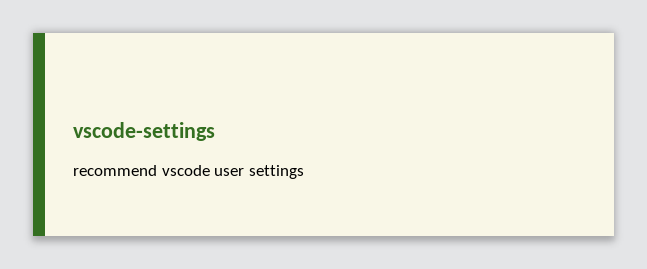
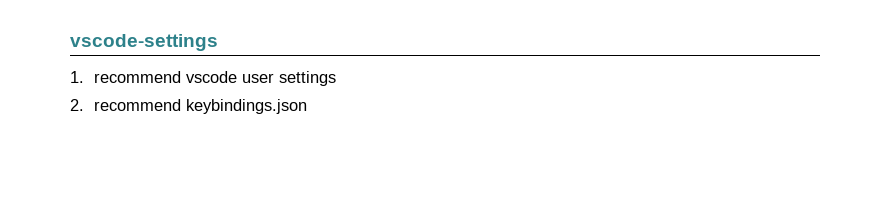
- recommend vscode user settings
+ 1. recommend vscode user settings
+ 2. recommend keybindings.json

